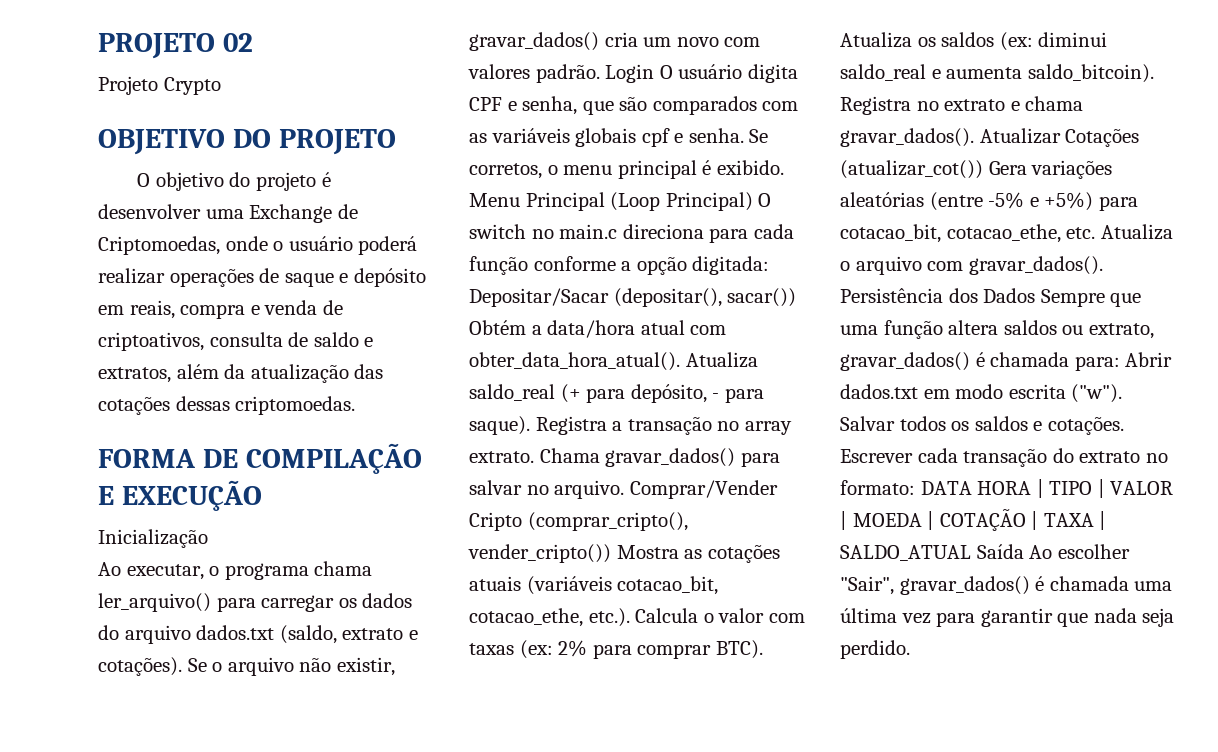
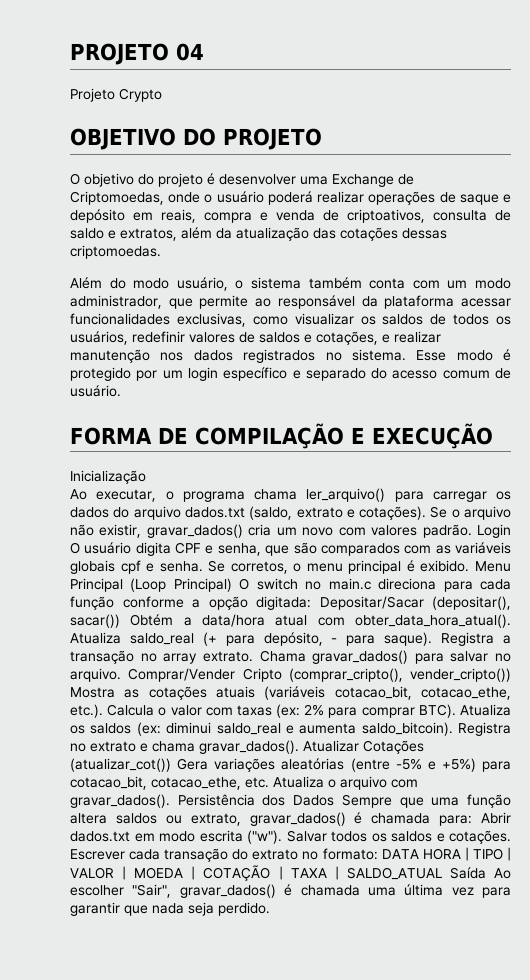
- PROJETO 02
+ PROJETO 04
+ Além do modo usuário, o sistema também conta com um modo administrador, que permite ao responsável da plataforma acessar funcionalidades exclusivas, como visualizar os saldos de todos os usuários, redefinir valores de saldos e cotações, e realizar manutenção nos dados registrados no sistema. Esse modo é protegido por um login específico e separado do acesso comum de usuário.

